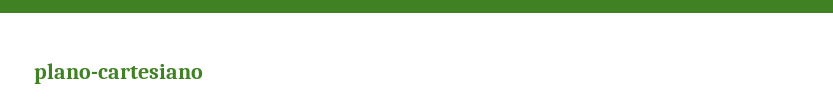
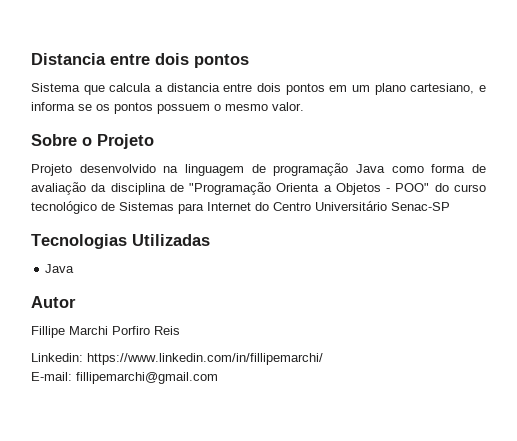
- plano-cartesiano
+ Distancia entre dois pontos
+ Sistema que calcula a distancia entre dois pontos em um plano cartesiano, e informa se os pontos possuem o mesmo valor.
+ Sobre o Projeto
+ Projeto desenvolvido na linguagem de programação Java como forma de avaliação da disciplina de "Programação Orienta a Objetos - POO" do curso tecnológico de Sistemas para Internet do Centro Universitário Senac-SP
+ Tecnologias Utilizadas
+ Java
+ Autor
+ Fillipe Marchi Porfiro Reis
+ Linkedin: https://www.linkedin.com/in/fillipemarchi/
+ E-mail: fillipemarchi@gmail.com

